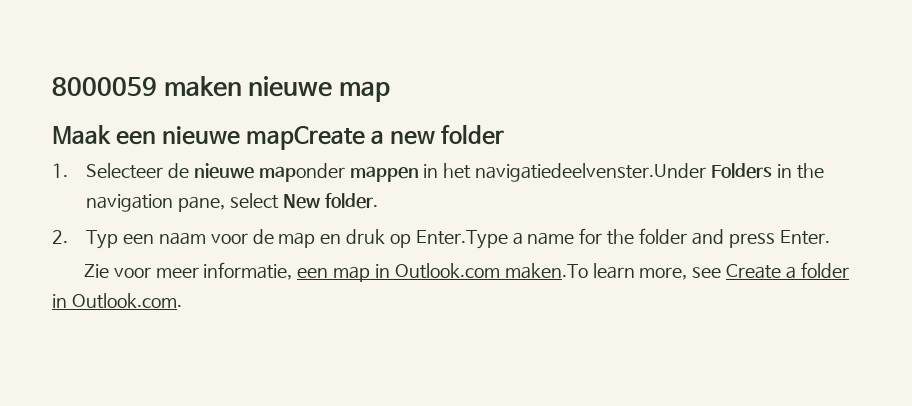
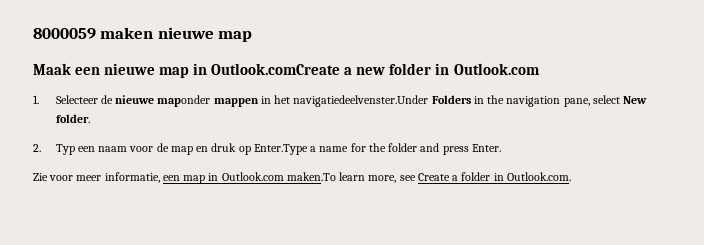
- Maak een nieuwe mapCreate a new folder
+ Maak een nieuwe map in Outlook.comCreate a new folder in Outlook.com

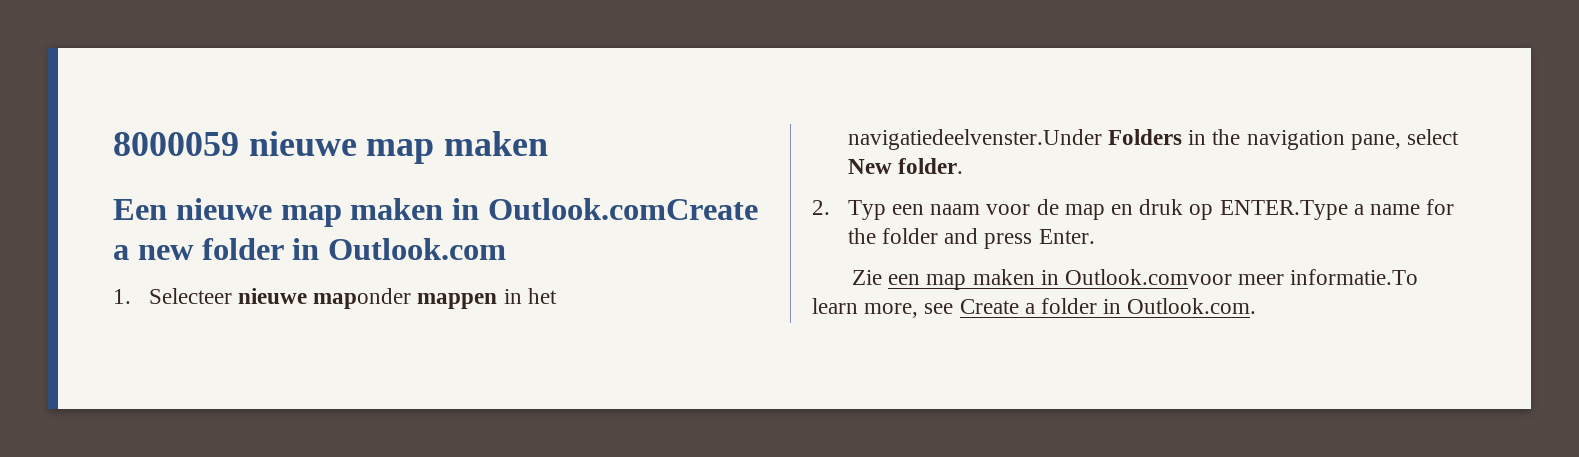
- 8000059 maken nieuwe map
- Maak een nieuwe map in Outlook.comCreate a new folder in Outlook.com
+ 8000059 nieuwe map maken
+ Een nieuwe map maken in Outlook.comCreate a new folder in Outlook.com
- 1. Selecteer de nieuwe maponder mappen in het navigatiedeelvenster.Under Folders in the navigation pane, select New folder.
+ 1. Selecteer nieuwe maponder mappen in het navigatiedeelvenster.Under Folders in the navigation pane, select New folder.
- 2. Typ een naam voor de map en druk op Enter.Type a name for the folder and press Enter.
+ 2. Typ een naam voor de map en druk op ENTER.Type a name for the folder and press Enter.
- Zie voor meer informatie, een map in Outlook.com maken.To learn more, see Create a folder in Outlook.com.
+ Zie een map maken in Outlook.comvoor meer informatie.To learn more, see Create a folder in Outlook.com.

